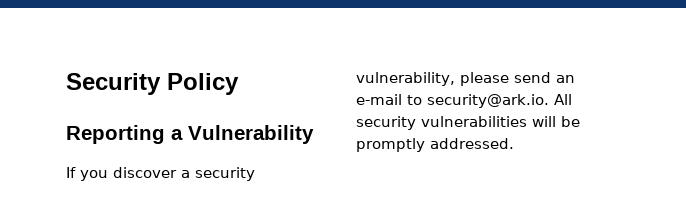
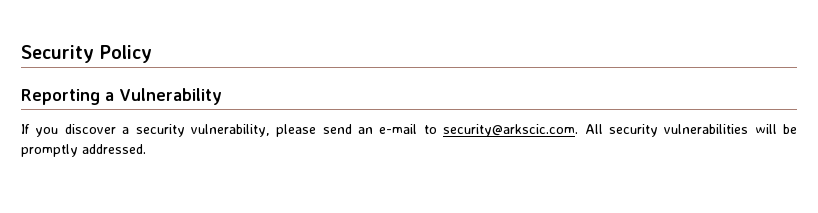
- If you discover a security vulnerability, please send an e-mail to security@ark.io. All security vulnerabilities will be promptly addressed.
+ If you discover a security vulnerability, please send an e-mail to security@arkscic.com. All security vulnerabilities will be promptly addressed.

